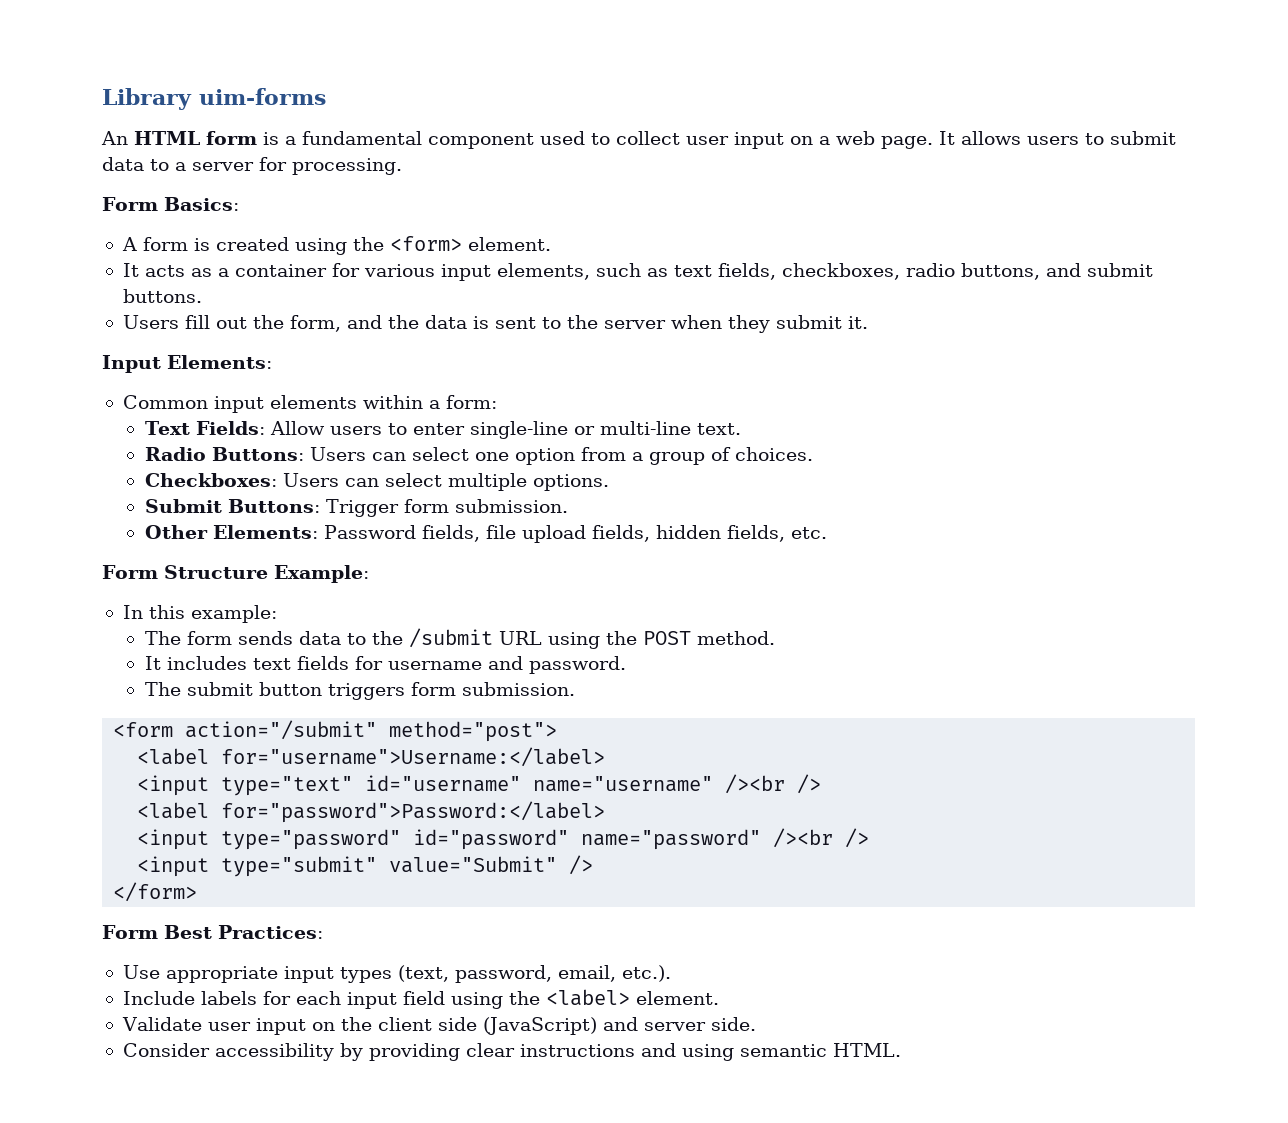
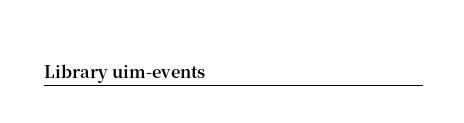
- Library uim-forms
- An HTML form is a fundamental component used to collect user input on a web page. It allows users to submit data to a server for processing.
- Form Basics:
- A form is created using the <form> element.
- It acts as a container for various input elements, such as text fields, checkboxes, radio buttons, and submit buttons.
- Users fill out the form, and the data is sent to the server when they submit it.
- Input Elements:
- Common input elements within a form:
- Text Fields: Allow users to enter single-line or multi-line text.
- Radio Buttons: Users can select one option from a group of choices.
- Checkboxes: Users can select multiple options.
- Submit Buttons: Trigger form submission.
- Other Elements: Password fields, file upload fields, hidden fields, etc.
- Form Structure Example:
- In this example:
- The form sends data to the /submit URL using the POST method.
- It includes text fields for username and password.
- The submit button triggers form submission.
- <form action="/submit" method="post">
- <label for="username">Username:</label>
- <input type="text" id="username" name="username" /><br />
- <label for="password">Password:</label>
- <input type="password" id="password" name="password" /><br />
- <input type="submit" value="Submit" />
- </form>
- Form Best Practices:
- Use appropriate input types (text, password, email, etc.).
- Include labels for each input field using the <label> element.
- Validate user input on the client side (JavaScript) and server side.
- Consider accessibility by providing clear instructions and using semantic HTML.
+ Library uim-events

